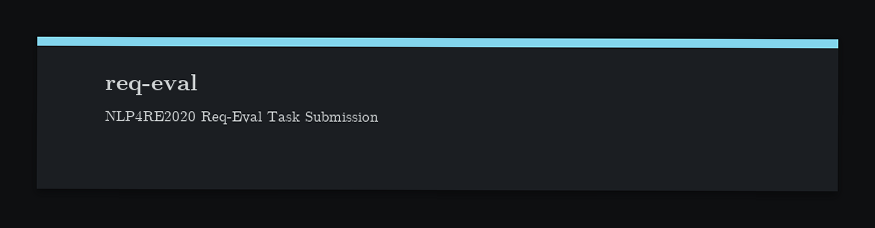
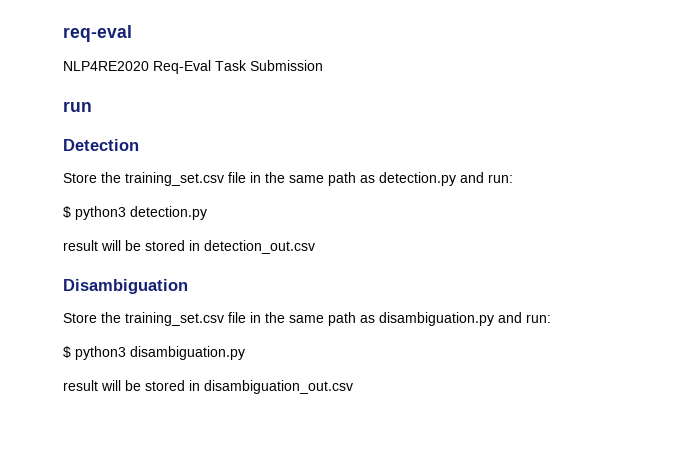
+ run
+ Detection
+ Store the training_set.csv file in the same path as detection.py and run:
+ $ python3 detection.py
+ result will be stored in detection_out.csv
+ Disambiguation
+ Store the training_set.csv file in the same path as disambiguation.py and run:
+ $ python3 disambiguation.py
+ result will be stored in disambiguation_out.csv

